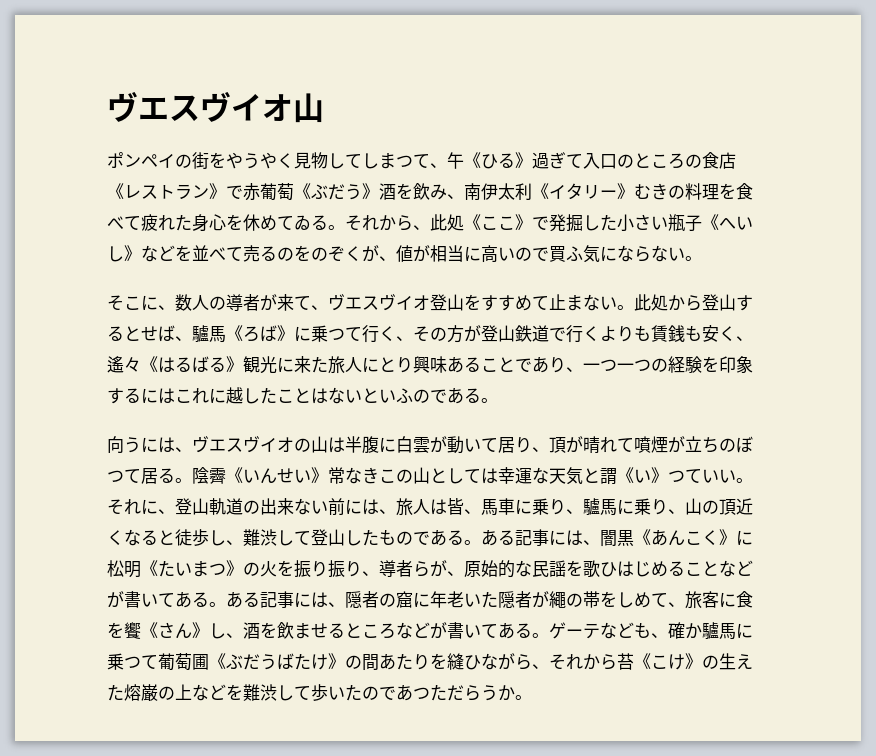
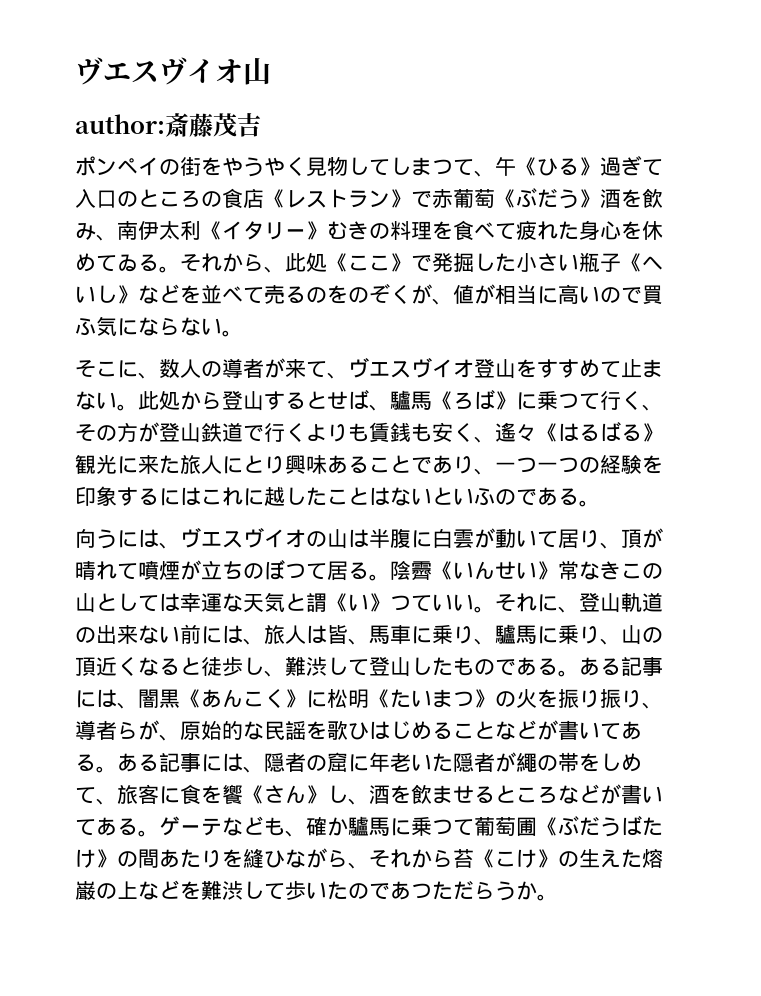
+ author:斎藤茂吉

